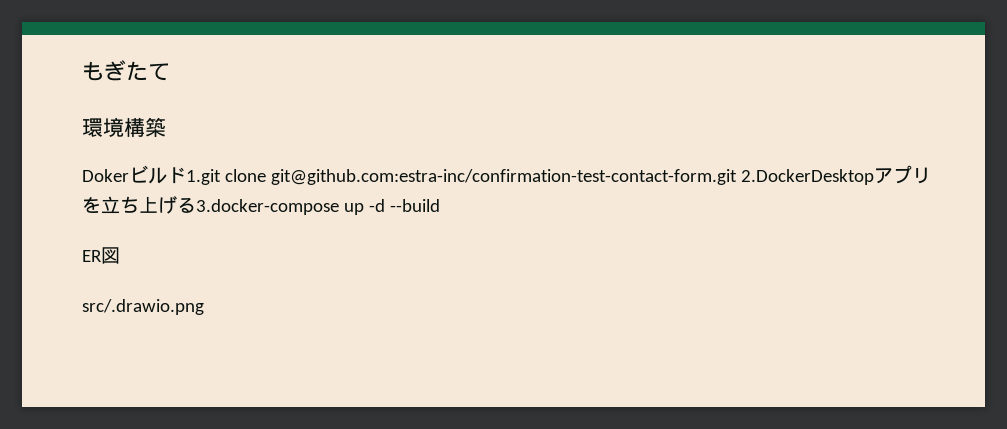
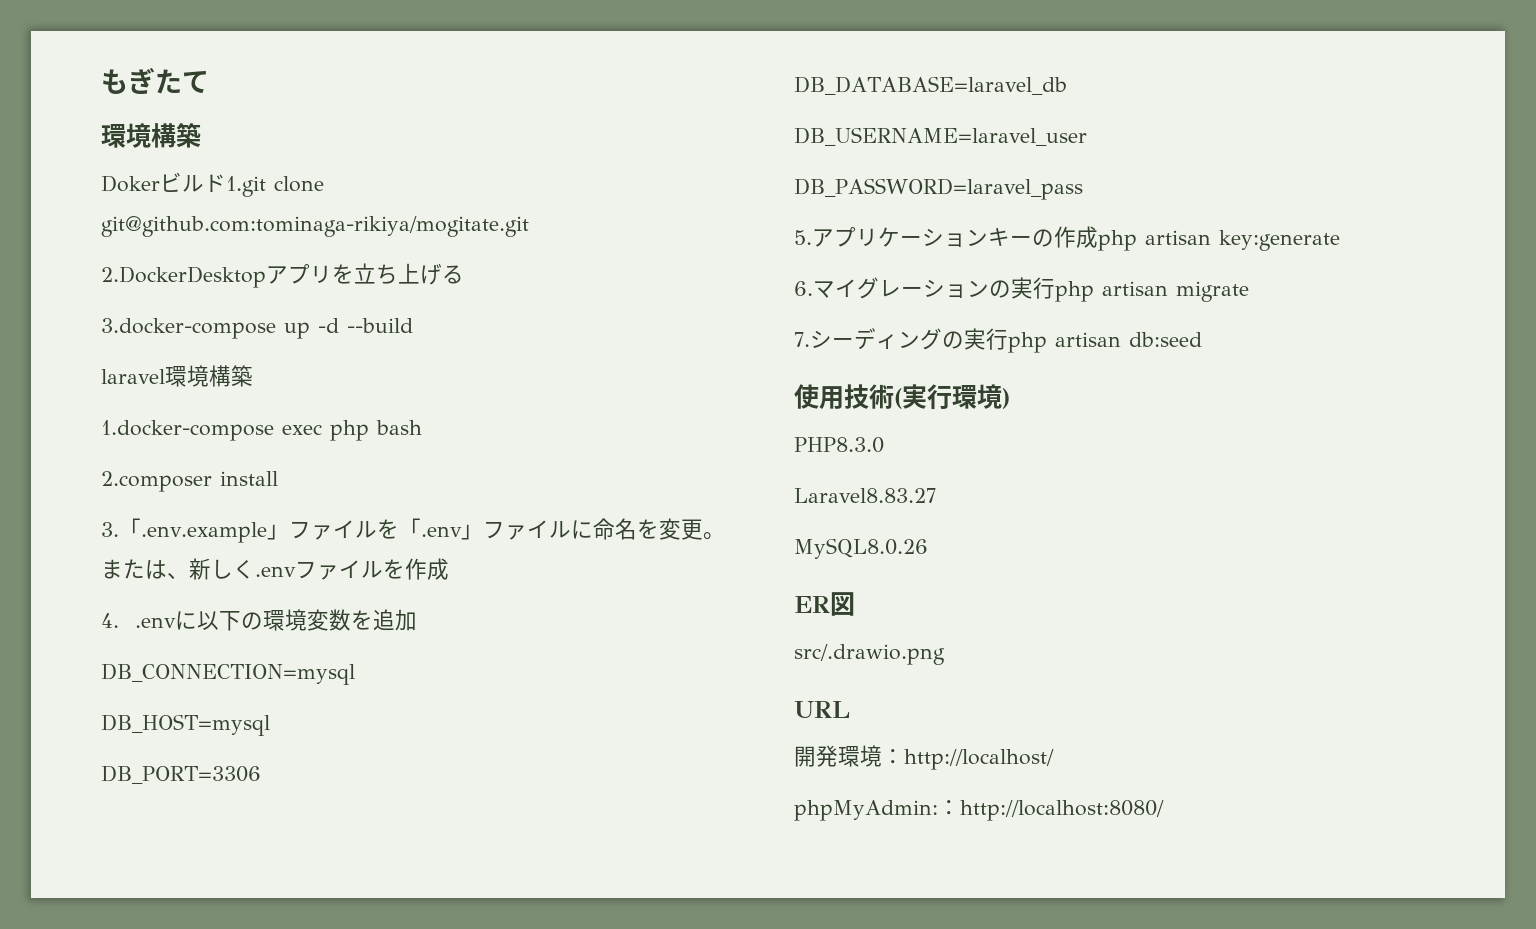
- Dokerビルド1.git clone git@github.com:estra-inc/confirmation-test-contact-form.git 2.DockerDesktopアプリを立ち上げる3.docker-compose up -d --build
+ Dokerビルド1.git clone git@github.com:tominaga-rikiya/mogitate.git
+ 2.DockerDesktopアプリを立ち上げる
+ 3.docker-compose up -d --build
+ laravel環境構築
+ 1.docker-compose exec php bash
+ 2.composer install
+ 3.「.env.example」ファイルを「.env」ファイルに命名を変更。または、新しく.envファイルを作成
+ 4. .envに以下の環境変数を追加
+ DB_CONNECTION=mysql
+ DB_HOST=mysql
+ DB_PORT=3306
+ DB_DATABASE=laravel_db
+ DB_USERNAME=laravel_user
+ DB_PASSWORD=laravel_pass
+ 5.アプリケーションキーの作成php artisan key:generate
+ 6.マイグレーションの実行php artisan migrate
+ 7.シーディングの実行php artisan db:seed
+ 使用技術(実行環境)
+ PHP8.3.0
+ Laravel8.83.27
+ MySQL8.0.26
  ER図
  src/.drawio.png
+ URL
+ 開発環境：http://localhost/
+ phpMyAdmin:：http://localhost:8080/

